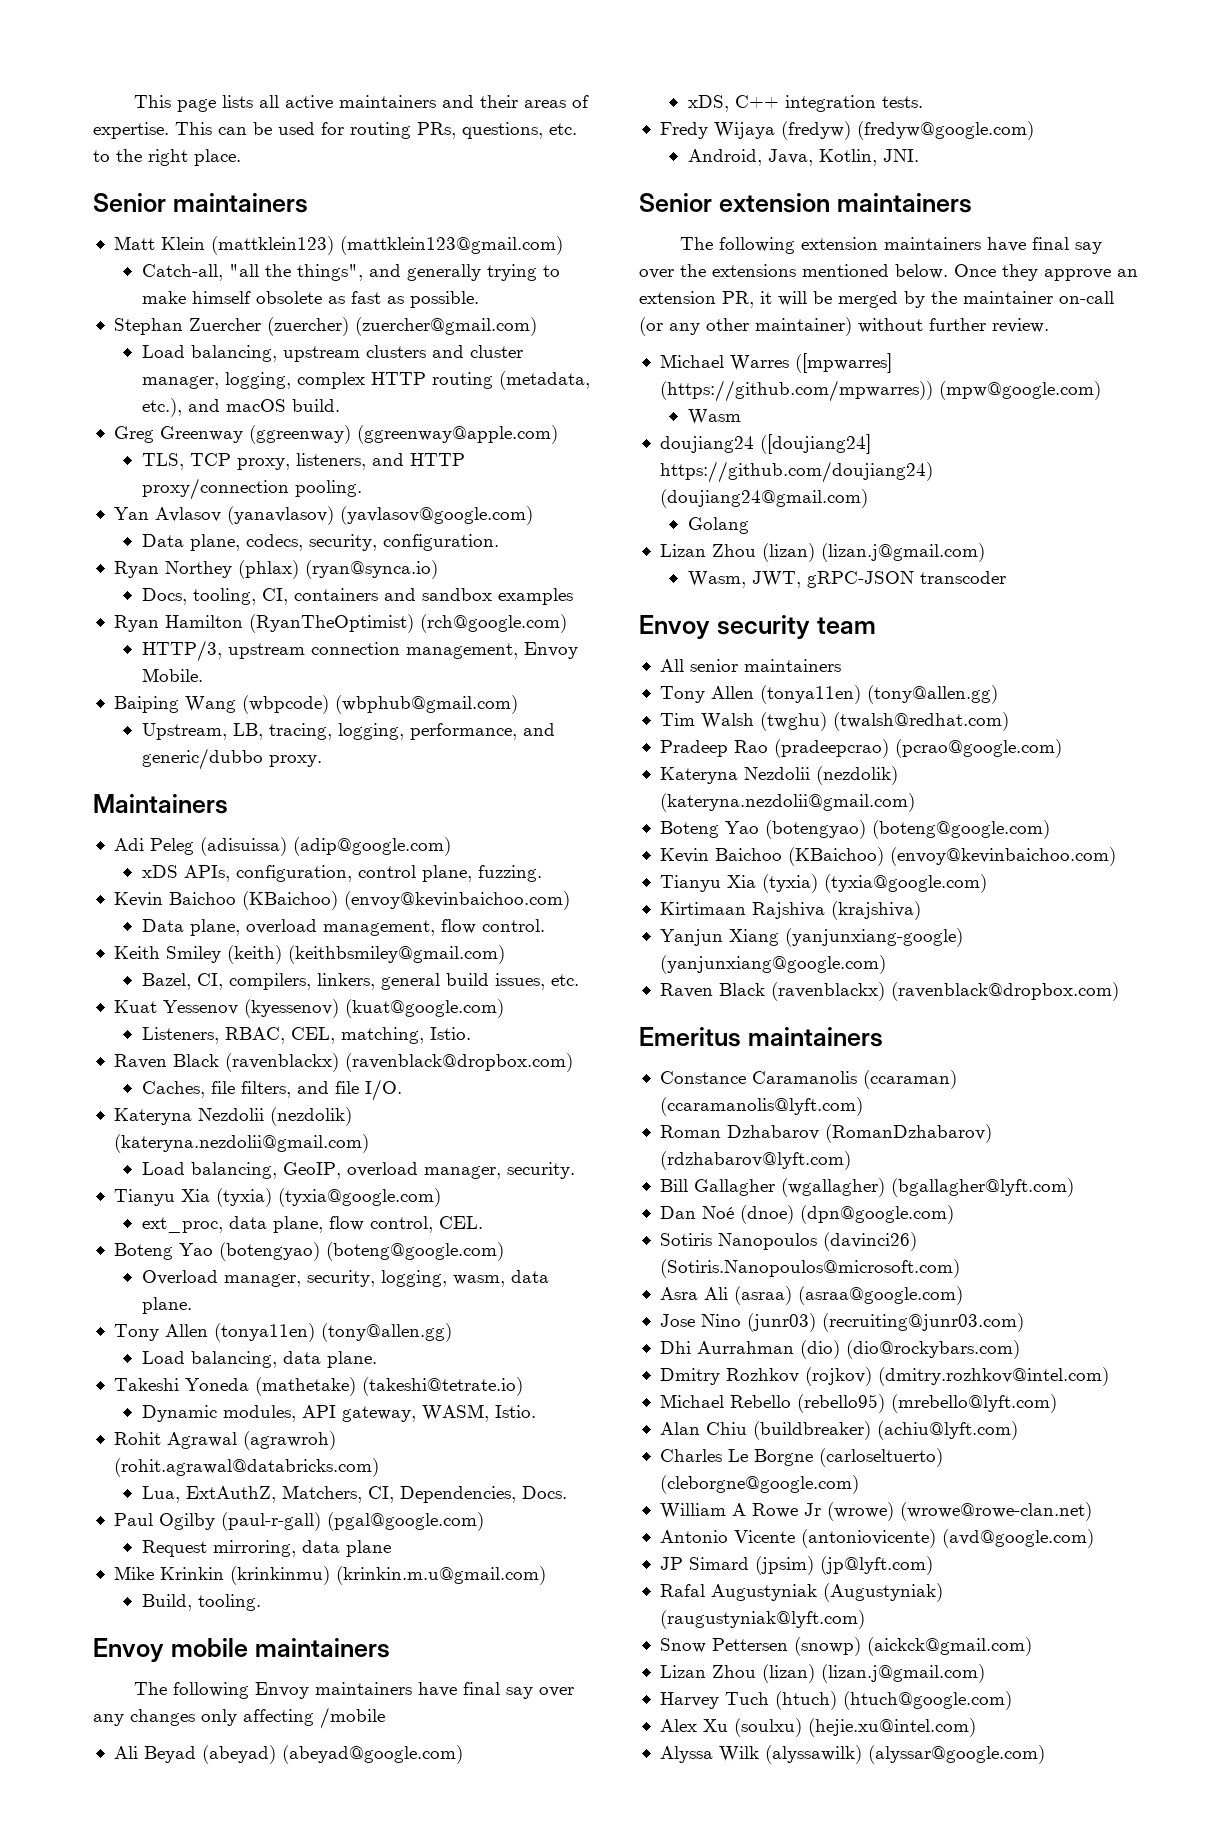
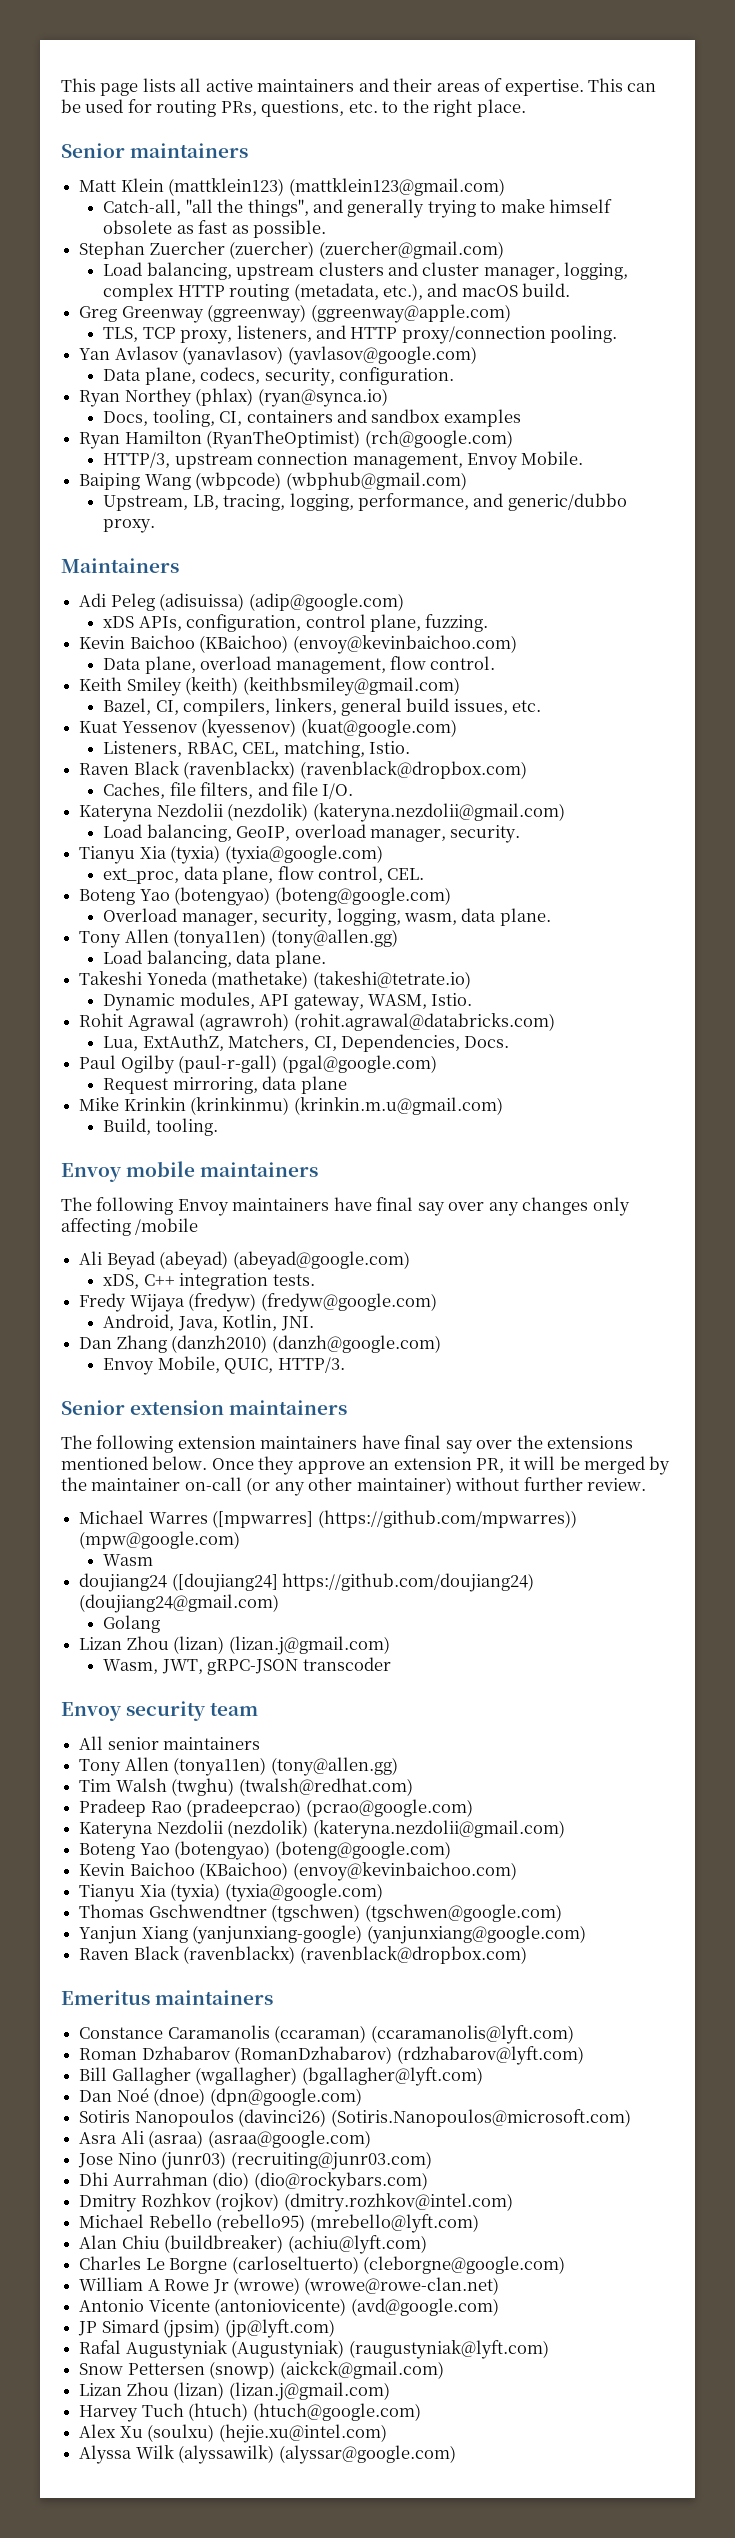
+ Dan Zhang (danzh2010) (danzh@google.com)
+ Envoy Mobile, QUIC, HTTP/3.
- Kirtimaan Rajshiva (krajshiva)
+ Thomas Gschwendtner (tgschwen) (tgschwen@google.com)

